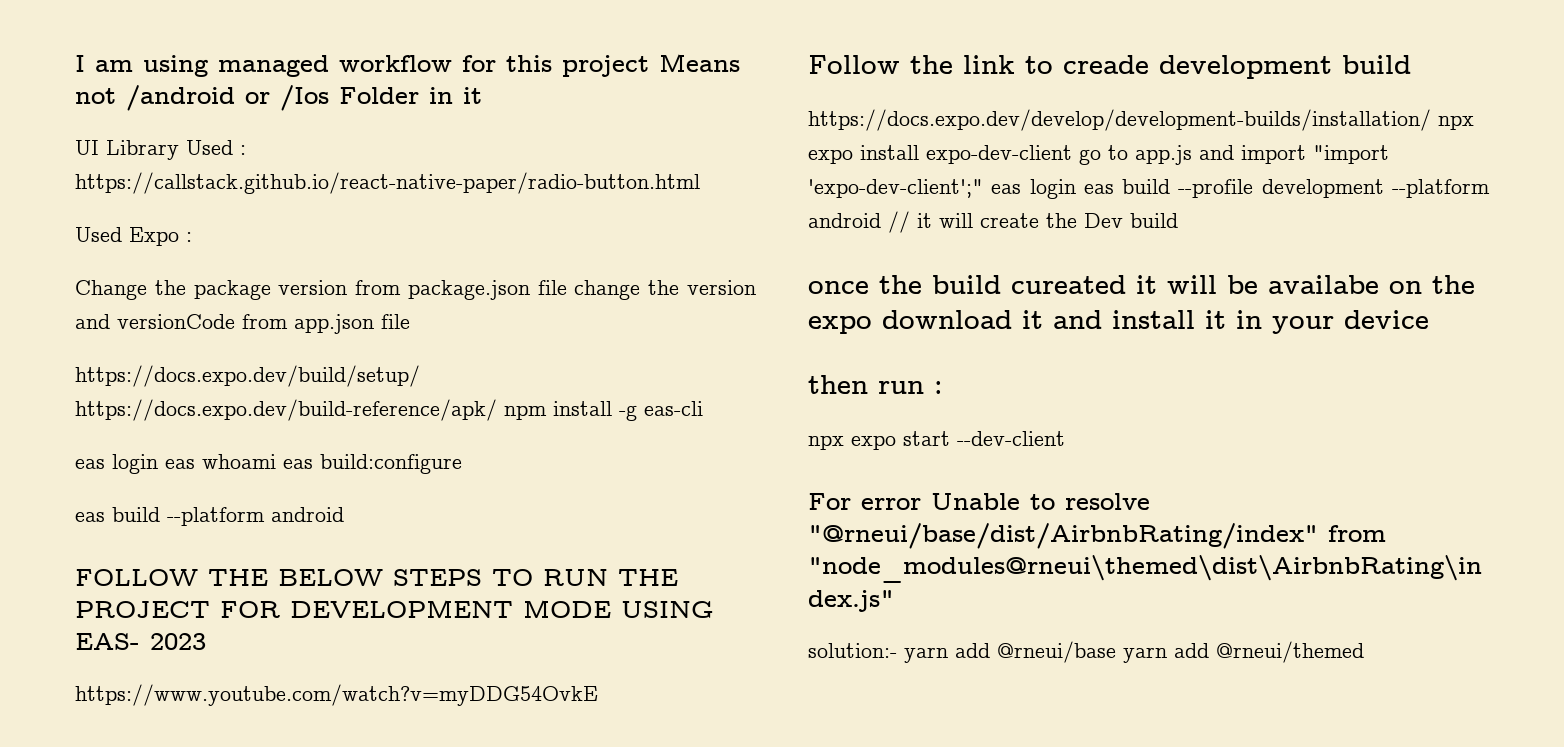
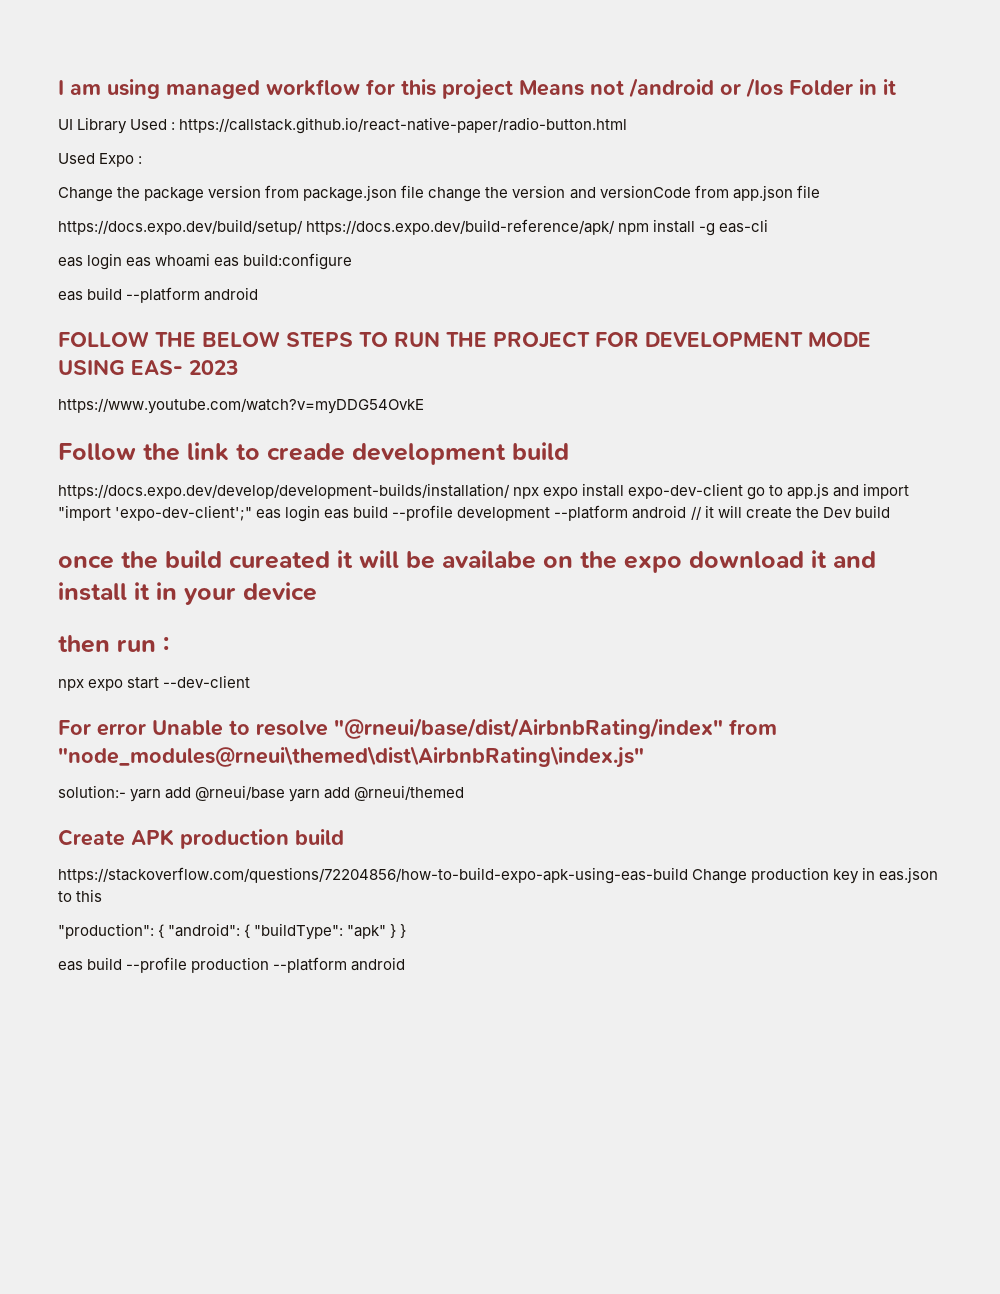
+ Create APK production build
+ https://stackoverflow.com/questions/72204856/how-to-build-expo-apk-using-eas-build Change production key in eas.json to this
+ "production": { "android": { "buildType": "apk" } }
+ eas build --profile production --platform android

